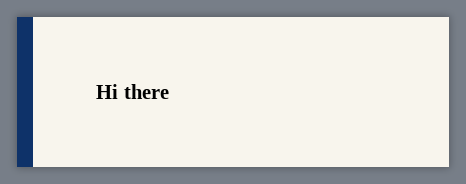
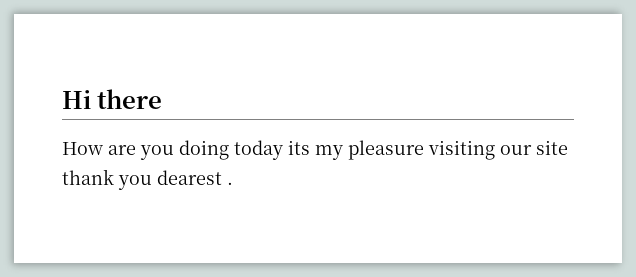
+ How are you doing today its my pleasure visiting our site thank you dearest .

